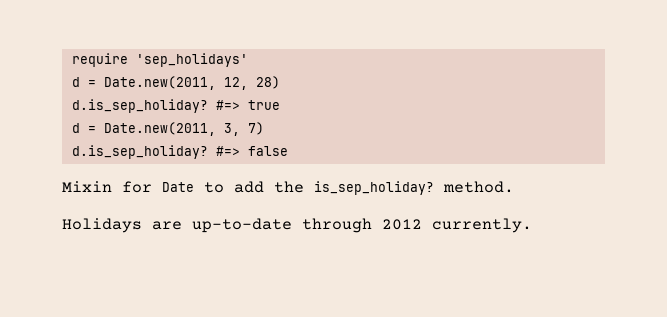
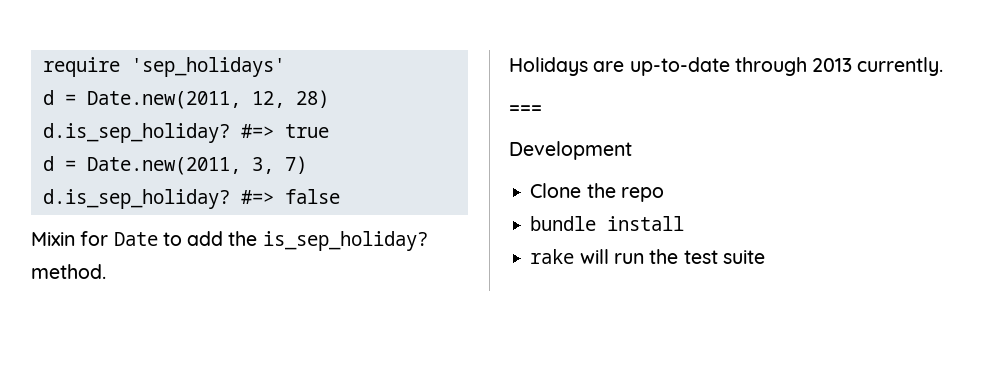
- Holidays are up-to-date through 2012 currently.
+ Holidays are up-to-date through 2013 currently.
+ ===
+ Development
+ Clone the repo
+ bundle install
+ rake will run the test suite

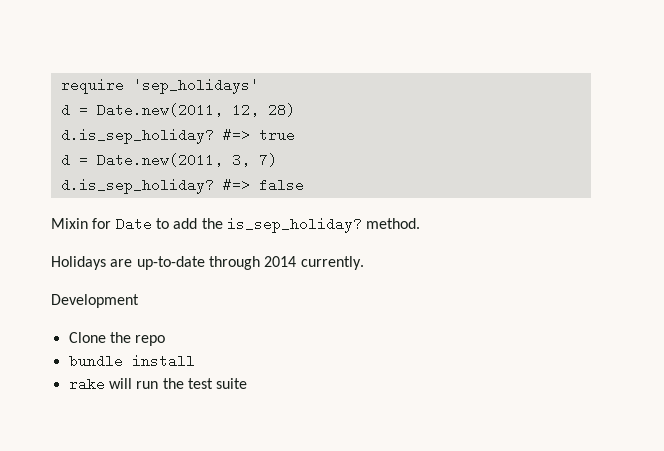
- Holidays are up-to-date through 2013 currently.
+ Holidays are up-to-date through 2014 currently.
- ===

